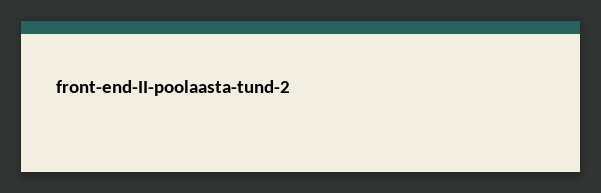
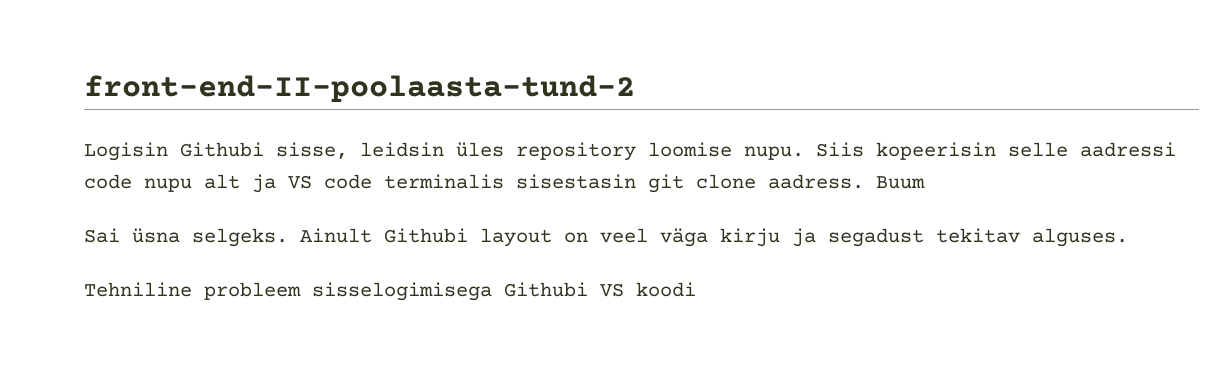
+ Logisin Githubi sisse, leidsin üles repository loomise nupu. Siis kopeerisin selle aadressi code nupu alt ja VS code terminalis sisestasin git clone aadress. Buum
+ Sai üsna selgeks. Ainult Githubi layout on veel väga kirju ja segadust tekitav alguses.
+ Tehniline probleem sisselogimisega Githubi VS koodi

